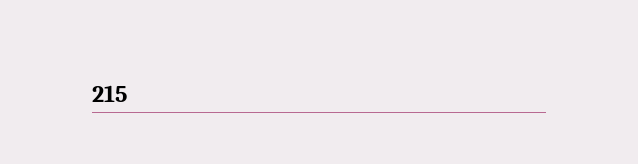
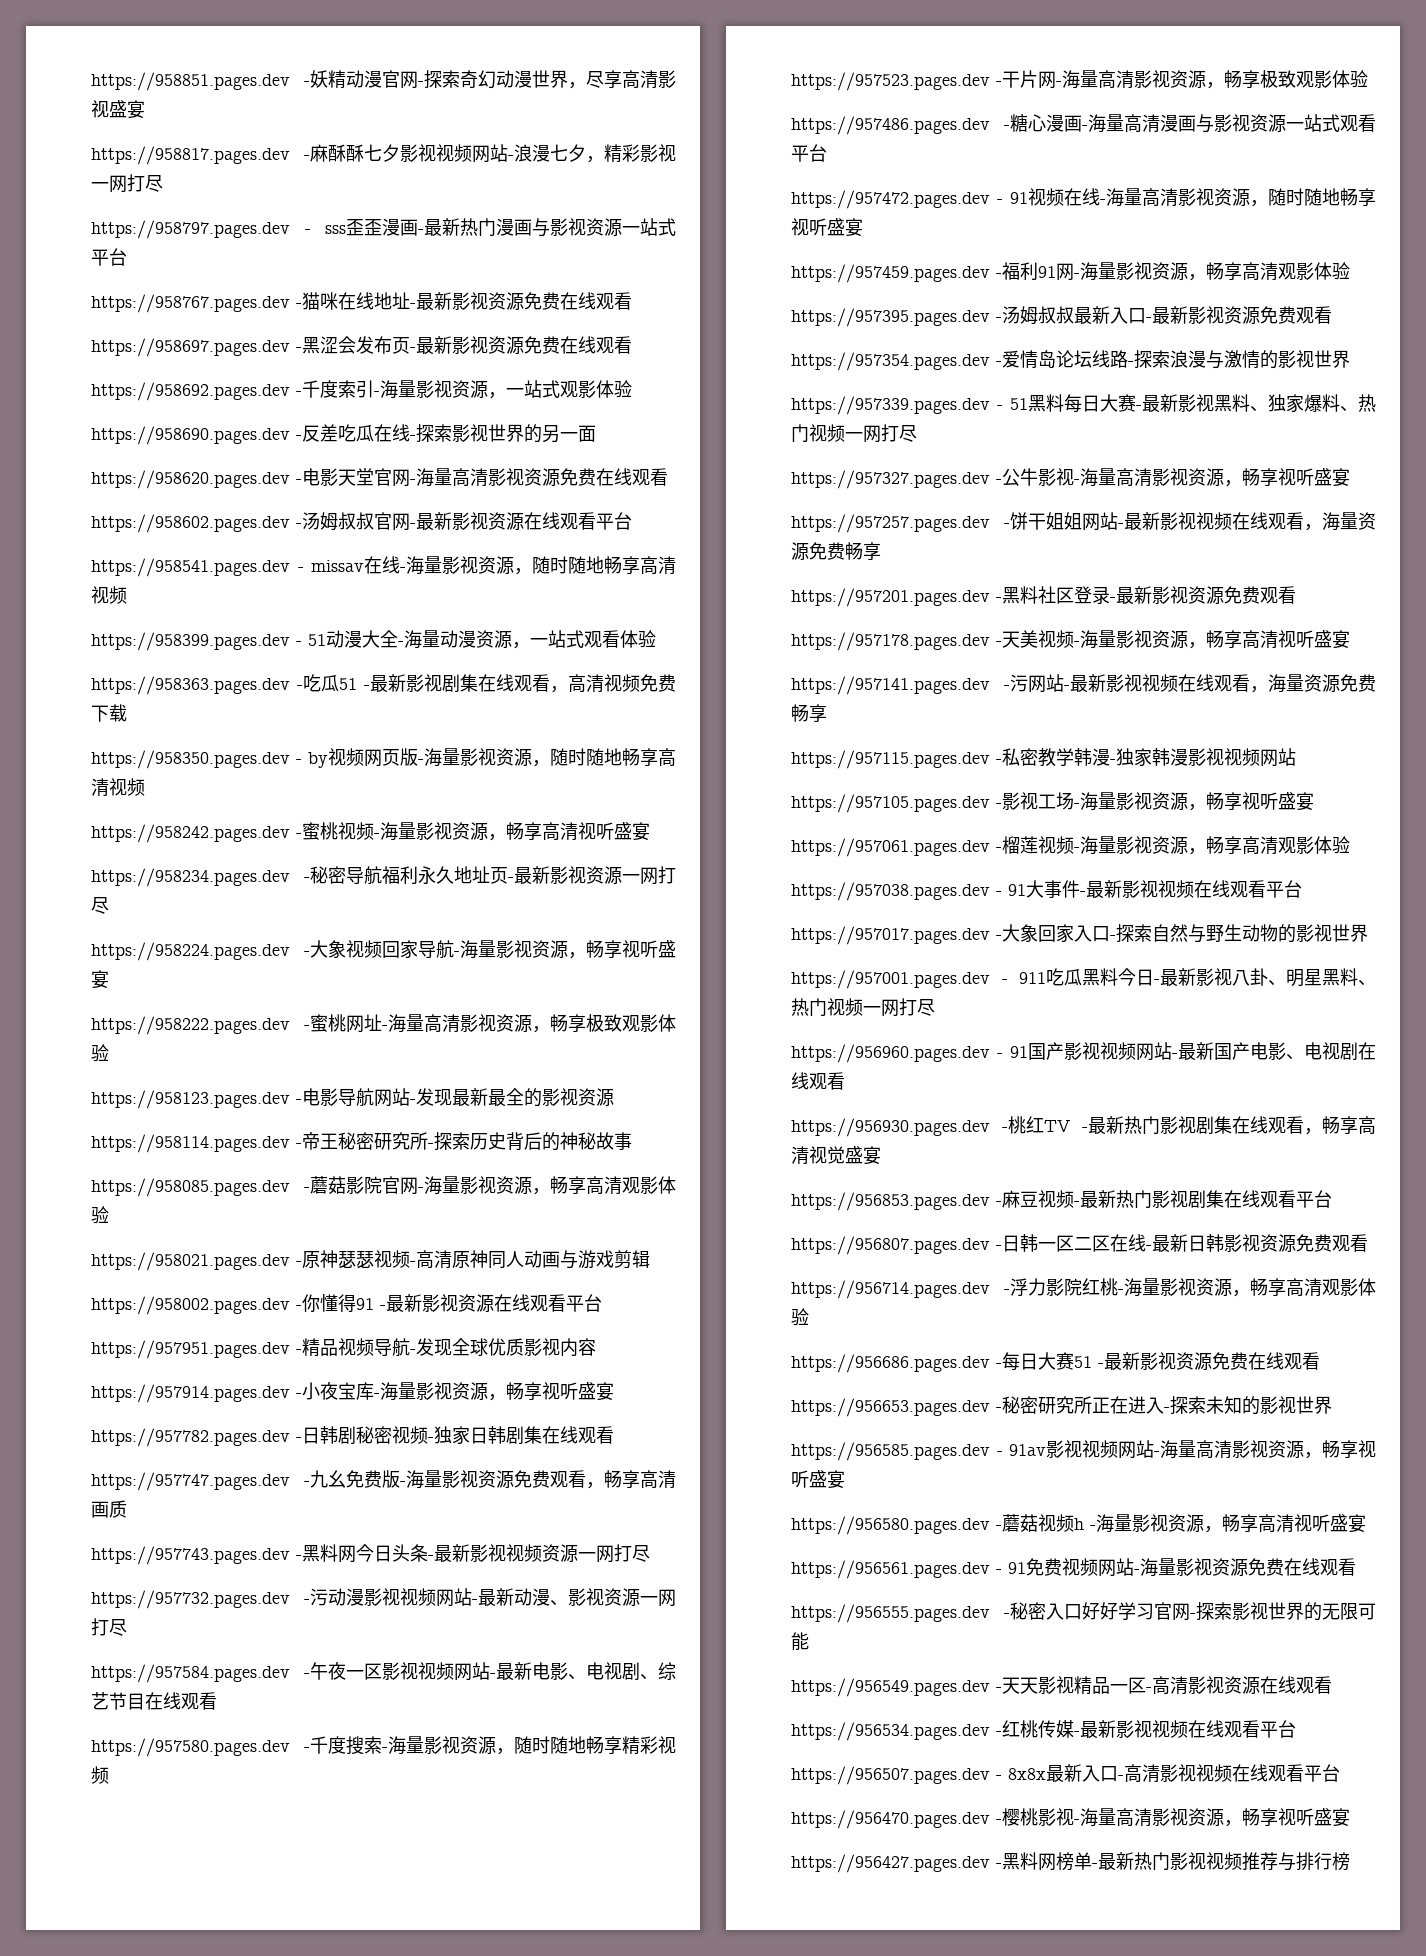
- 215
+ https://958851.pages.dev -妖精动漫官网-探索奇幻动漫世界，尽享高清影视盛宴
+ https://958817.pages.dev -麻酥酥七夕影视视频网站-浪漫七夕，精彩影视一网打尽
+ https://958797.pages.dev - sss歪歪漫画-最新热门漫画与影视资源一站式平台
+ https://958767.pages.dev -猫咪在线地址-最新影视资源免费在线观看
+ https://958697.pages.dev -黑涩会发布页-最新影视资源免费在线观看
+ https://958692.pages.dev -千度索引-海量影视资源，一站式观影体验
+ https://958690.pages.dev -反差吃瓜在线-探索影视世界的另一面
+ https://958620.pages.dev -电影天堂官网-海量高清影视资源免费在线观看
+ https://958602.pages.dev -汤姆叔叔官网-最新影视资源在线观看平台
+ https://958541.pages.dev - missav在线-海量影视资源，随时随地畅享高清视频
+ https://958399.pages.dev - 51动漫大全-海量动漫资源，一站式观看体验
+ https://958363.pages.dev -吃瓜51 -最新影视剧集在线观看，高清视频免费下载
+ https://958350.pages.dev - by视频网页版-海量影视资源，随时随地畅享高清视频
+ https://958242.pages.dev -蜜桃视频-海量影视资源，畅享高清视听盛宴
+ https://958234.pages.dev -秘密导航福利永久地址页-最新影视资源一网打尽
+ https://958224.pages.dev -大象视频回家导航-海量影视资源，畅享视听盛宴
+ https://958222.pages.dev -蜜桃网址-海量高清影视资源，畅享极致观影体验
+ https://958123.pages.dev -电影导航网站-发现最新最全的影视资源
+ https://958114.pages.dev -帝王秘密研究所-探索历史背后的神秘故事
+ https://958085.pages.dev -蘑菇影院官网-海量影视资源，畅享高清观影体验
+ https://958021.pages.dev -原神瑟瑟视频-高清原神同人动画与游戏剪辑
+ https://958002.pages.dev -你懂得91 -最新影视资源在线观看平台
+ https://957951.pages.dev -精品视频导航-发现全球优质影视内容
+ https://957914.pages.dev -小夜宝库-海量影视资源，畅享视听盛宴
+ https://957782.pages.dev -日韩剧秘密视频-独家日韩剧集在线观看
+ https://957747.pages.dev -九幺免费版-海量影视资源免费观看，畅享高清画质
+ https://957743.pages.dev -黑料网今日头条-最新影视视频资源一网打尽
+ https://957732.pages.dev -污动漫影视视频网站-最新动漫、影视资源一网打尽
+ https://957584.pages.dev -午夜一区影视视频网站-最新电影、电视剧、综艺节目在线观看
+ https://957580.pages.dev -千度搜索-海量影视资源，随时随地畅享精彩视频
+ https://957523.pages.dev -干片网-海量高清影视资源，畅享极致观影体验
+ https://957486.pages.dev -糖心漫画-海量高清漫画与影视资源一站式观看平台
+ https://957472.pages.dev - 91视频在线-海量高清影视资源，随时随地畅享视听盛宴
+ https://957459.pages.dev -福利91网-海量影视资源，畅享高清观影体验
+ https://957395.pages.dev -汤姆叔叔最新入口-最新影视资源免费观看
+ https://957354.pages.dev -爱情岛论坛线路-探索浪漫与激情的影视世界
+ https://957339.pages.dev - 51黑料每日大赛-最新影视黑料、独家爆料、热门视频一网打尽
+ https://957327.pages.dev -公牛影视-海量高清影视资源，畅享视听盛宴
+ https://957257.pages.dev -饼干姐姐网站-最新影视视频在线观看，海量资源免费畅享
+ https://957201.pages.dev -黑料社区登录-最新影视资源免费观看
+ https://957178.pages.dev -天美视频-海量影视资源，畅享高清视听盛宴
+ https://957141.pages.dev -污网站-最新影视视频在线观看，海量资源免费畅享
+ https://957115.pages.dev -私密教学韩漫-独家韩漫影视视频网站
+ https://957105.pages.dev -影视工场-海量影视资源，畅享视听盛宴
+ https://957061.pages.dev -榴莲视频-海量影视资源，畅享高清观影体验
+ https://957038.pages.dev - 91大事件-最新影视视频在线观看平台
+ https://957017.pages.dev -大象回家入口-探索自然与野生动物的影视世界
+ https://957001.pages.dev - 911吃瓜黑料今日-最新影视八卦、明星黑料、热门视频一网打尽
+ https://956960.pages.dev - 91国产影视视频网站-最新国产电影、电视剧在线观看
+ https://956930.pages.dev -桃红TV -最新热门影视剧集在线观看，畅享高清视觉盛宴
+ https://956853.pages.dev -麻豆视频-最新热门影视剧集在线观看平台
+ https://956807.pages.dev -日韩一区二区在线-最新日韩影视资源免费观看
+ https://956714.pages.dev -浮力影院红桃-海量影视资源，畅享高清观影体验
+ https://956686.pages.dev -每日大赛51 -最新影视资源免费在线观看
+ https://956653.pages.dev -秘密研究所正在进入-探索未知的影视世界
+ https://956585.pages.dev - 91av影视视频网站-海量高清影视资源，畅享视听盛宴
+ https://956580.pages.dev -蘑菇视频h -海量影视资源，畅享高清视听盛宴
+ https://956561.pages.dev - 91免费视频网站-海量影视资源免费在线观看
+ https://956555.pages.dev -秘密入口好好学习官网-探索影视世界的无限可能
+ https://956549.pages.dev -天天影视精品一区-高清影视资源在线观看
+ https://956534.pages.dev -红桃传媒-最新影视视频在线观看平台
+ https://956507.pages.dev - 8x8x最新入口-高清影视视频在线观看平台
+ https://956470.pages.dev -樱桃影视-海量高清影视资源，畅享视听盛宴
+ https://956427.pages.dev -黑料网榜单-最新热门影视视频推荐与排行榜

